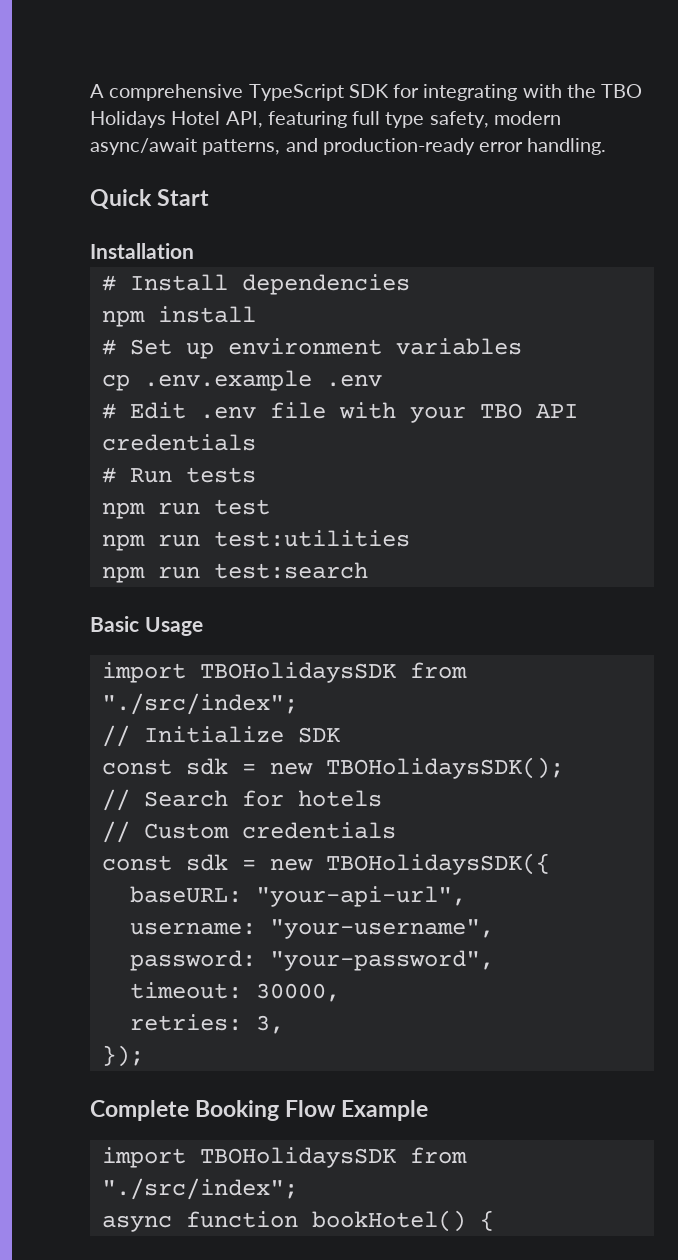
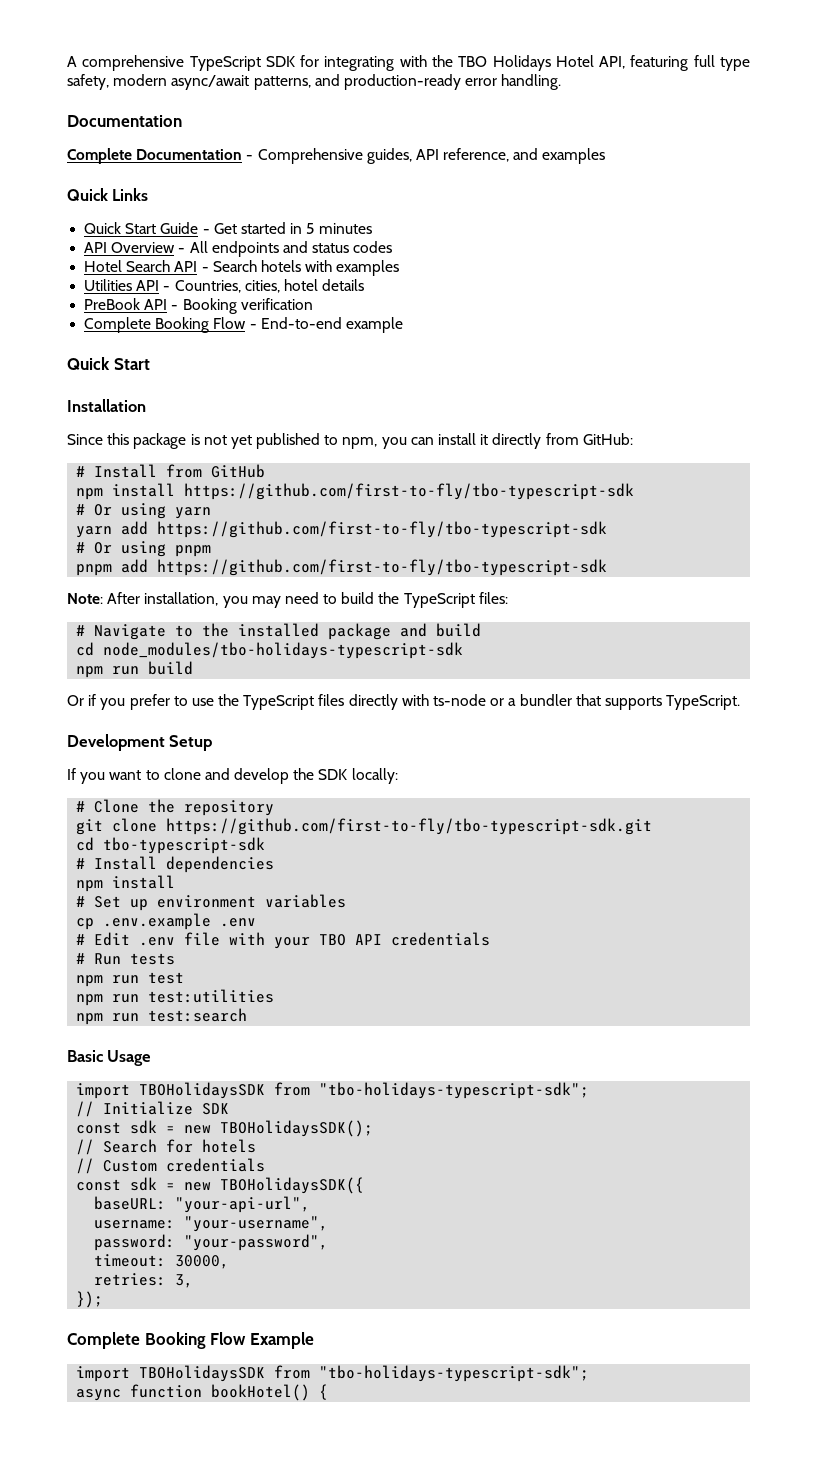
  A comprehensive TypeScript SDK for integrating with the TBO Holidays Hotel API, featuring full type safety, modern async/await patterns, and production-ready error handling.
+ Documentation
+ Complete Documentation - Comprehensive guides, API reference, and examples
+ Quick Links
+ Quick Start Guide - Get started in 5 minutes
+ API Overview - All endpoints and status codes
+ Hotel Search API - Search hotels with examples
+ Utilities API - Countries, cities, hotel details
+ PreBook API - Booking verification
+ Complete Booking Flow - End-to-end example
  Quick Start
  Installation
+ Since this package is not yet published to npm, you can install it directly from GitHub:
+ # Install from GitHub
+ npm install https://github.com/first-to-fly/tbo-typescript-sdk
+ # Or using yarn
+ yarn add https://github.com/first-to-fly/tbo-typescript-sdk
+ # Or using pnpm
+ pnpm add https://github.com/first-to-fly/tbo-typescript-sdk
+ Note: After installation, you may need to build the TypeScript files:
+ # Navigate to the installed package and build
+ cd node_modules/tbo-holidays-typescript-sdk
+ npm run build
+ Or if you prefer to use the TypeScript files directly with ts-node or a bundler that supports TypeScript.
+ Development Setup
+ If you want to clone and develop the SDK locally:
+ # Clone the repository
+ git clone https://github.com/first-to-fly/tbo-typescript-sdk.git
+ cd tbo-typescript-sdk
  Basic Usage
- import TBOHolidaysSDK from "./src/index";
+ import TBOHolidaysSDK from "tbo-holidays-typescript-sdk";
  Complete Booking Flow Example
- import TBOHolidaysSDK from "./src/index";
+ import TBOHolidaysSDK from "tbo-holidays-typescript-sdk";

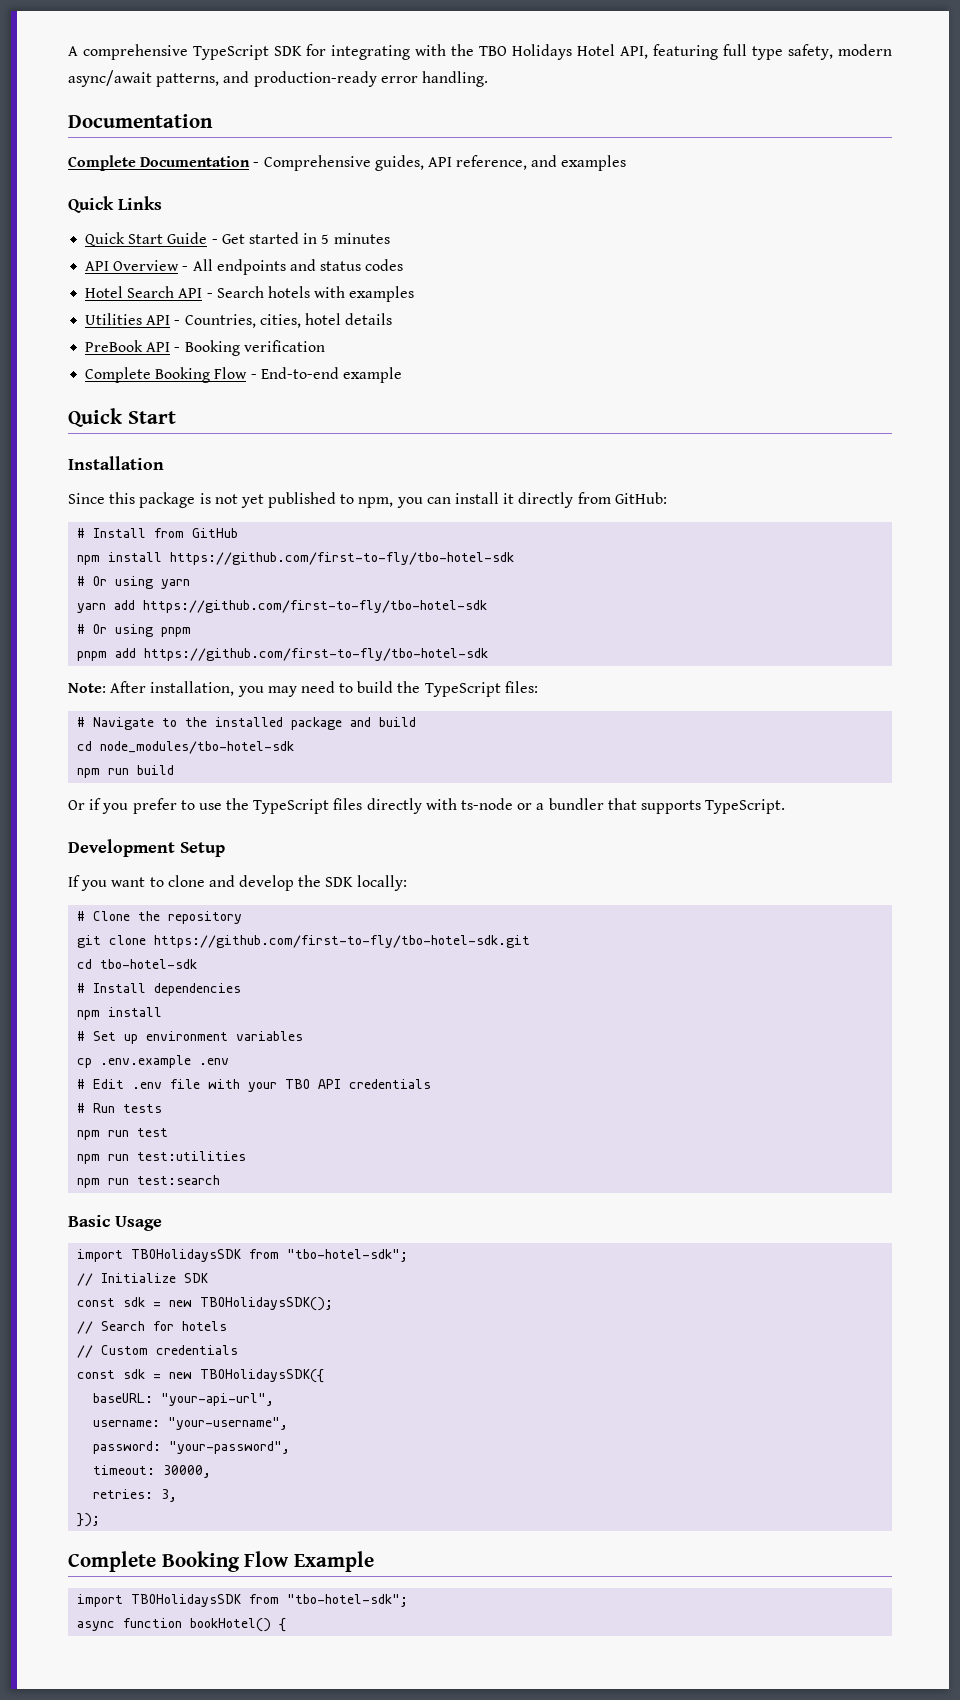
- npm install https://github.com/first-to-fly/tbo-typescript-sdk
+ npm install https://github.com/first-to-fly/tbo-hotel-sdk
- yarn add https://github.com/first-to-fly/tbo-typescript-sdk
+ yarn add https://github.com/first-to-fly/tbo-hotel-sdk
- pnpm add https://github.com/first-to-fly/tbo-typescript-sdk
+ pnpm add https://github.com/first-to-fly/tbo-hotel-sdk
- cd node_modules/tbo-holidays-typescript-sdk
+ cd node_modules/tbo-hotel-sdk
- git clone https://github.com/first-to-fly/tbo-typescript-sdk.git
- cd tbo-typescript-sdk
+ git clone https://github.com/first-to-fly/tbo-hotel-sdk.git
+ cd tbo-hotel-sdk
  Basic Usage
- import TBOHolidaysSDK from "tbo-holidays-typescript-sdk";
+ import TBOHolidaysSDK from "tbo-hotel-sdk";
  Complete Booking Flow Example
- import TBOHolidaysSDK from "tbo-holidays-typescript-sdk";
+ import TBOHolidaysSDK from "tbo-hotel-sdk";

